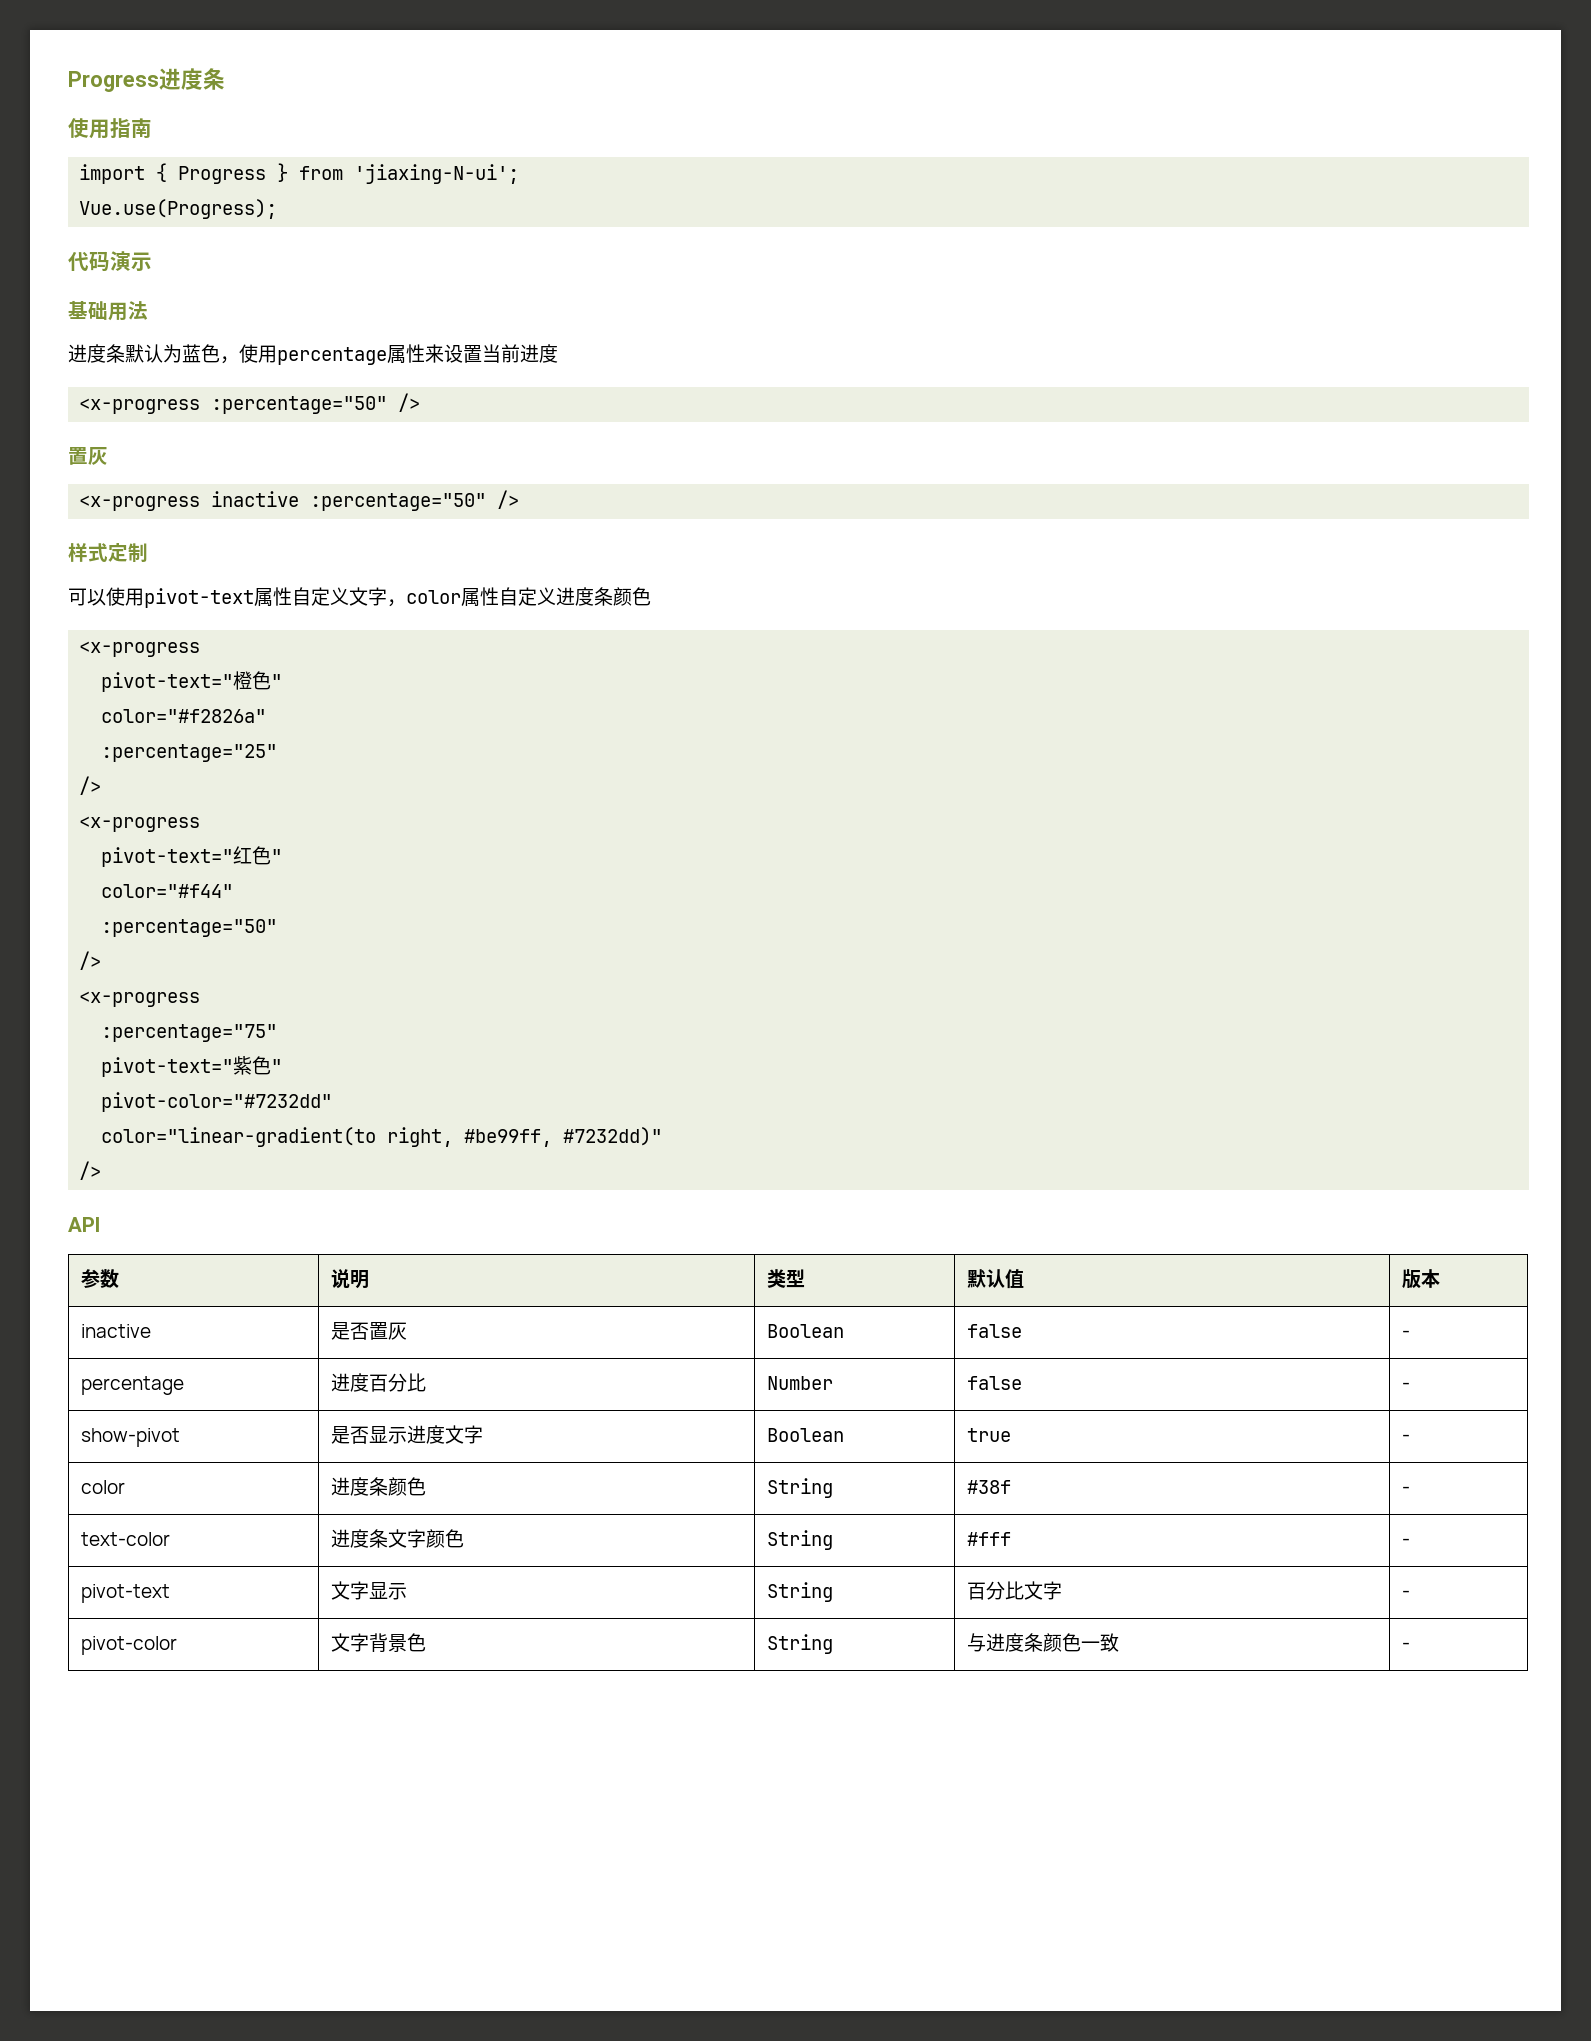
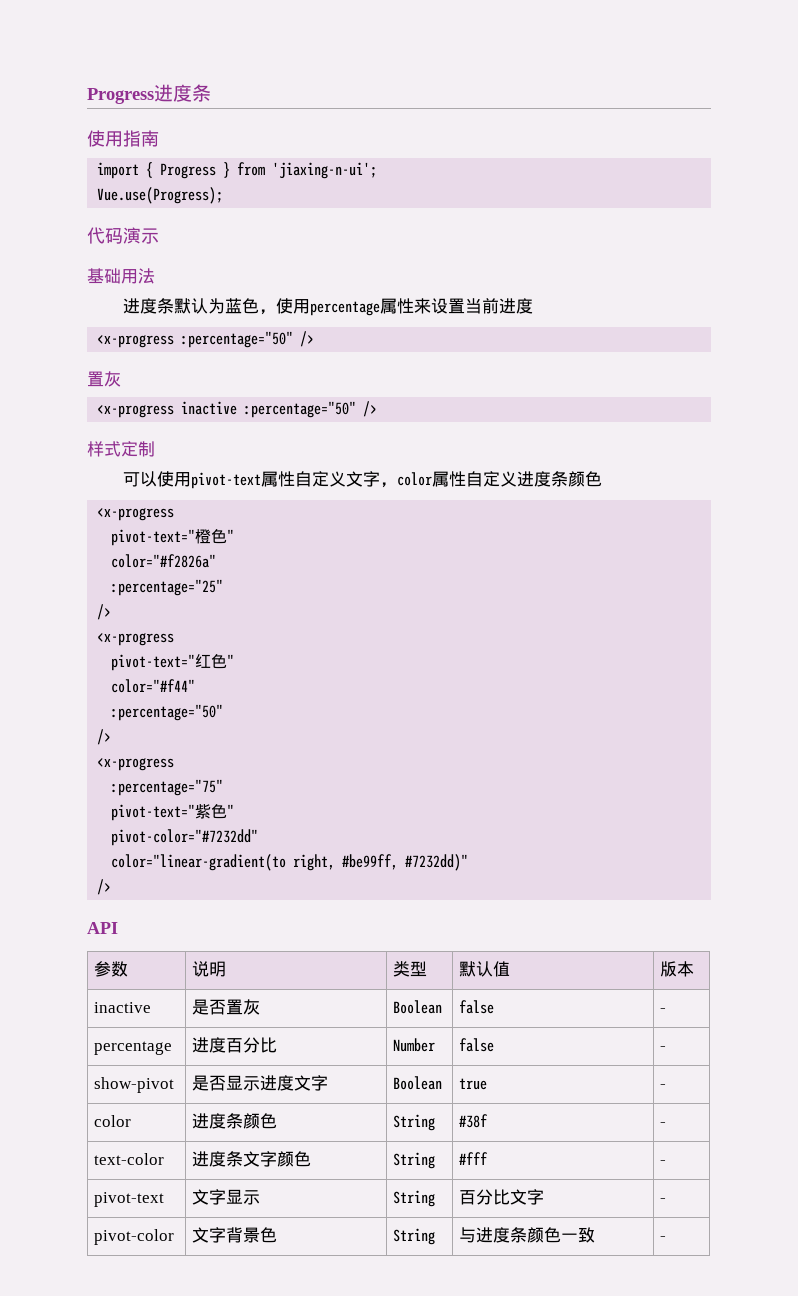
- import { Progress } from 'jiaxing-N-ui';
+ import { Progress } from 'jiaxing-n-ui';

